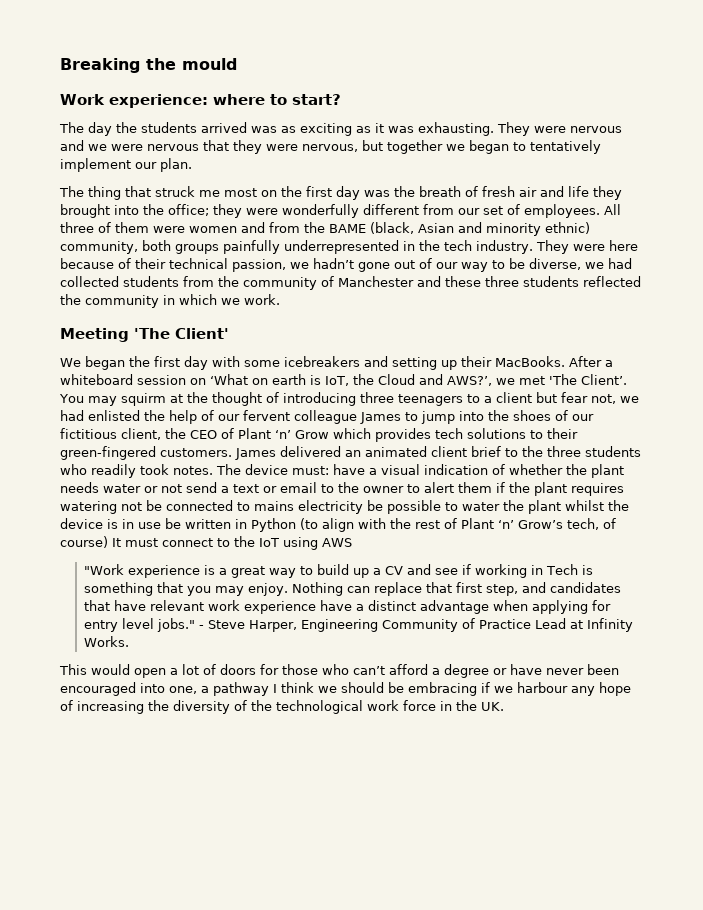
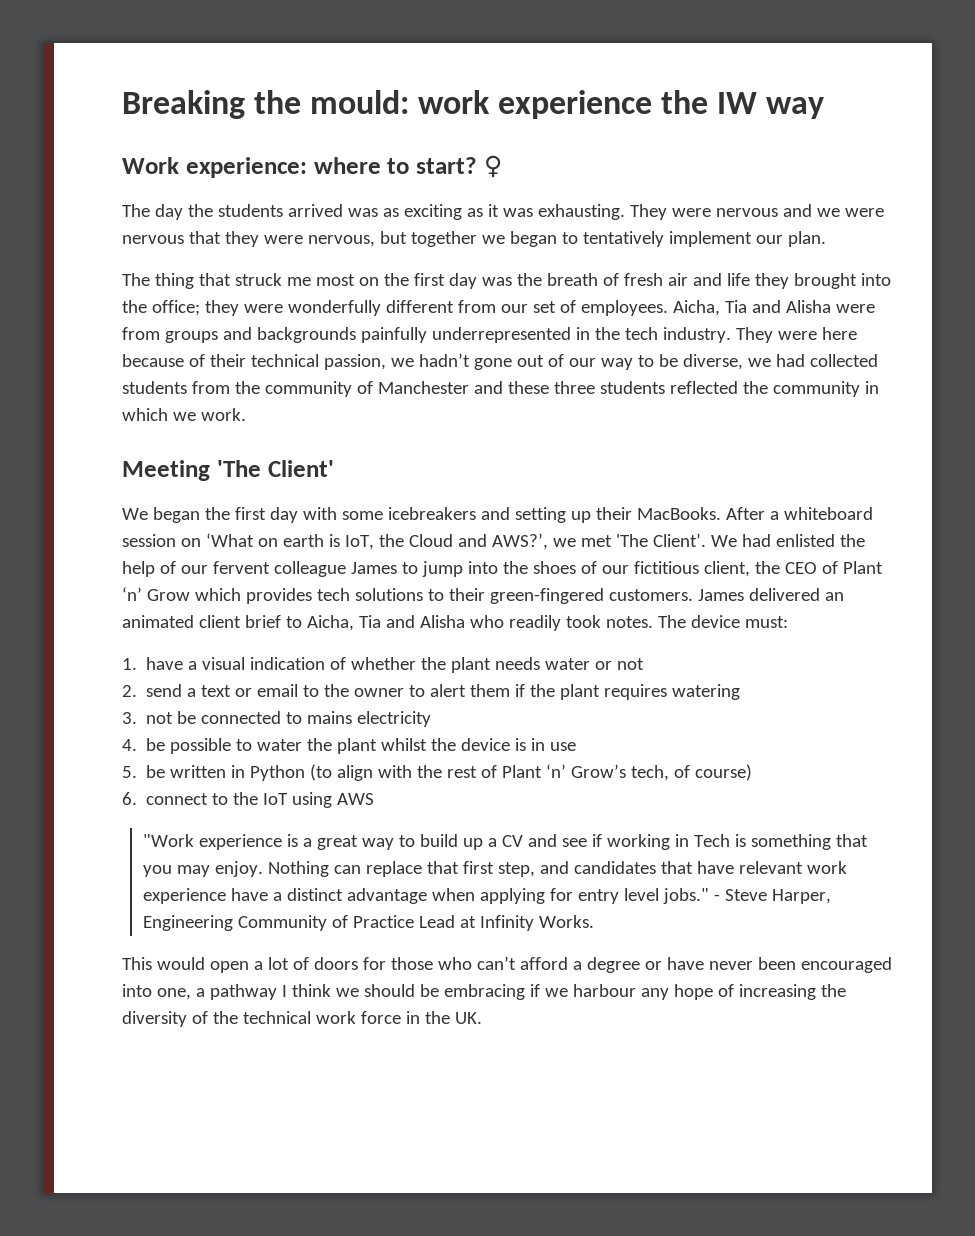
- Breaking the mould
+ Breaking the mould: work experience the IW way
+ ♀
- All three of them were women and from the BAME (black, Asian and minority ethnic) community, both groups painfully underrepresented in the tech industry.
+ Aicha, Tia and Alisha were from groups and backgrounds painfully underrepresented in the tech industry.
- You may squirm at the thought of introducing three teenagers to a client but fear not, we had enlisted the help of our fervent colleague James to jump into the shoes of our fictitious client, the CEO of Plant ‘n’ Grow which provides tech solutions to their green-fingered customers.
+ We had enlisted the help of our fervent colleague James to jump into the shoes of our fictitious client, the CEO of Plant ‘n’ Grow which provides tech solutions to their green-fingered customers.
- James delivered an animated client brief to the three students who readily took notes.
+ James delivered an animated client brief to Aicha, Tia and Alisha who readily took notes.
- The device must: have a visual indication of whether the plant needs water or not send a text or email to the owner to alert them if the plant requires watering not be connected to mains electricity be possible to water the plant whilst the device is in use be written in Python (to align with the rest of Plant ‘n’ Grow’s tech, of course) It must connect to the IoT using AWS
+ The device must:
+ 1. have a visual indication of whether the plant needs water or not
+ 2. send a text or email to the owner to alert them if the plant requires watering
+ 3. not be connected to mains electricity
+ 4. be possible to water the plant whilst the device is in use
+ 5. be written in Python (to align with the rest of Plant ‘n’ Grow’s tech, of course)
+ 6. connect to the IoT using AWS
- This would open a lot of doors for those who can’t afford a degree or have never been encouraged into one, a pathway I think we should be embracing if we harbour any hope of increasing the diversity of the technological work force in the UK.
+ This would open a lot of doors for those who can’t afford a degree or have never been encouraged into one, a pathway I think we should be embracing if we harbour any hope of increasing the diversity of the technical work force in the UK.

